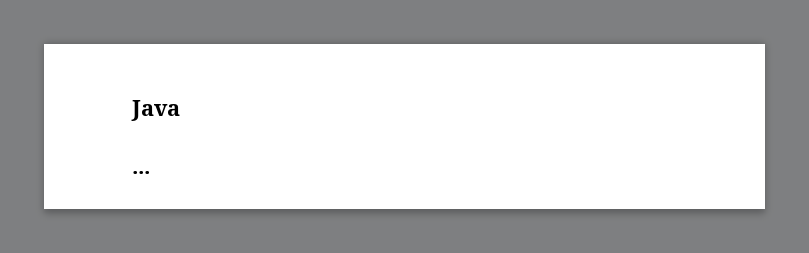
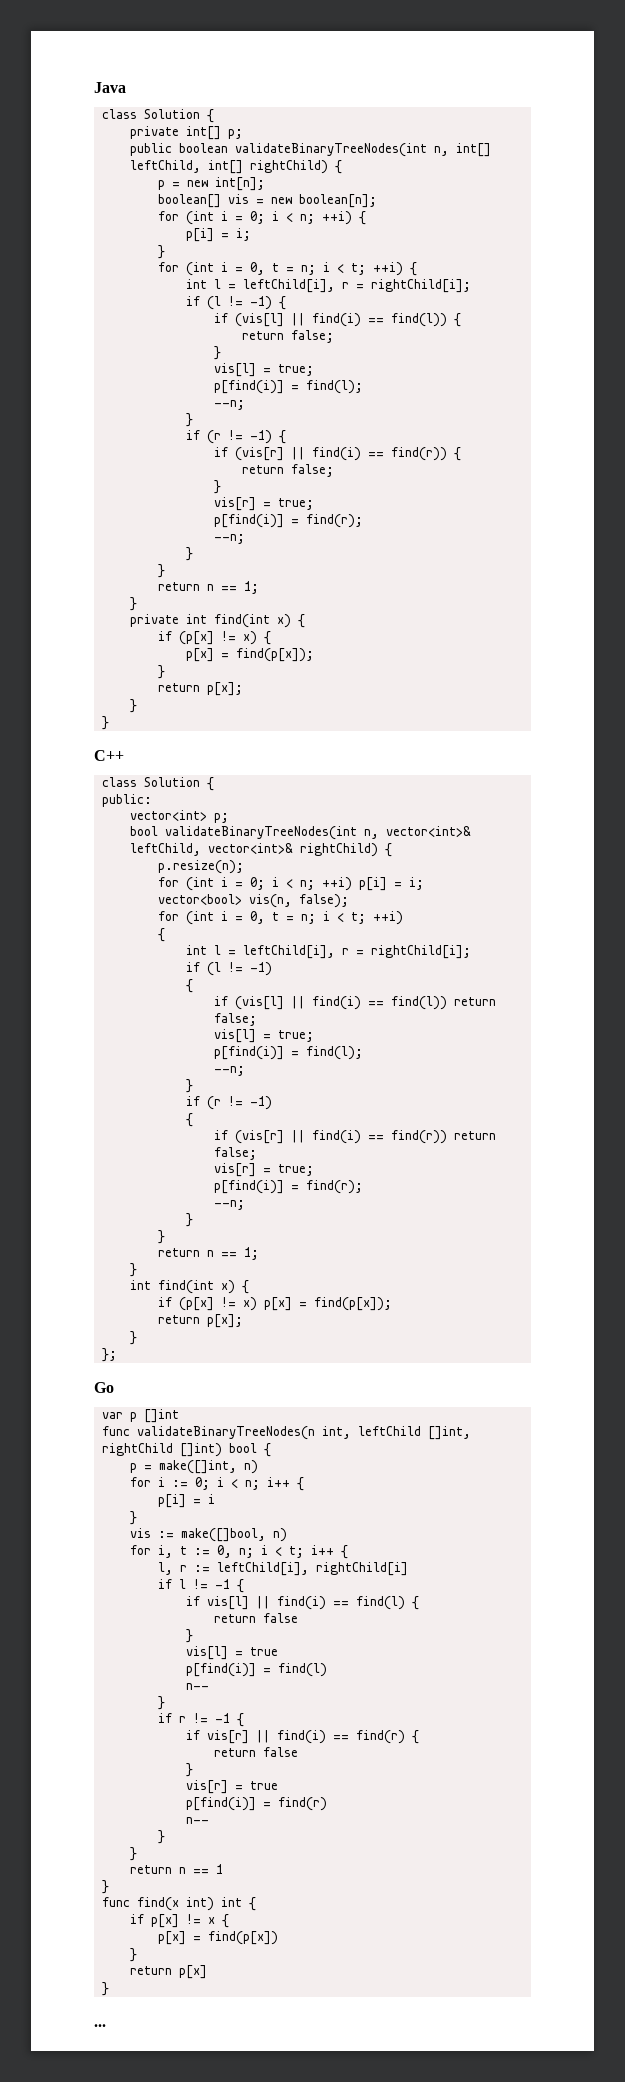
  Java
+ class Solution {
+ private int[] p;
+ public boolean validateBinaryTreeNodes(int n, int[] leftChild, int[] rightChild) {
+ p = new int[n];
+ boolean[] vis = new boolean[n];
+ for (int i = 0; i < n; ++i) {
+ p[i] = i;
+ }
+ for (int i = 0, t = n; i < t; ++i) {
+ int l = leftChild[i], r = rightChild[i];
+ if (l != -1) {
+ if (vis[l] || find(i) == find(l)) {
+ return false;
+ }
+ vis[l] = true;
+ p[find(i)] = find(l);
+ --n;
+ }
+ if (r != -1) {
+ if (vis[r] || find(i) == find(r)) {
+ return false;
+ }
+ vis[r] = true;
+ p[find(i)] = find(r);
+ --n;
+ }
+ }
+ return n == 1;
+ }
+ private int find(int x) {
+ if (p[x] != x) {
+ p[x] = find(p[x]);
+ }
+ return p[x];
+ }
+ }
+ C++
+ class Solution {
+ public:
+ vector<int> p;
+ bool validateBinaryTreeNodes(int n, vector<int>& leftChild, vector<int>& rightChild) {
+ p.resize(n);
+ for (int i = 0; i < n; ++i) p[i] = i;
+ vector<bool> vis(n, false);
+ for (int i = 0, t = n; i < t; ++i)
+ {
+ int l = leftChild[i], r = rightChild[i];
+ if (l != -1)
+ {
+ if (vis[l] || find(i) == find(l)) return false;
+ vis[l] = true;
+ p[find(i)] = find(l);
+ --n;
+ }
+ if (r != -1)
+ {
+ if (vis[r] || find(i) == find(r)) return false;
+ vis[r] = true;
+ p[find(i)] = find(r);
+ --n;
+ }
+ }
+ return n == 1;
+ }
+ int find(int x) {
+ if (p[x] != x) p[x] = find(p[x]);
+ return p[x];
+ }
+ };
+ Go
+ var p []int
+ func validateBinaryTreeNodes(n int, leftChild []int, rightChild []int) bool {
+ p = make([]int, n)
+ for i := 0; i < n; i++ {
+ p[i] = i
+ }
+ vis := make([]bool, n)
+ for i, t := 0, n; i < t; i++ {
+ l, r := leftChild[i], rightChild[i]
+ if l != -1 {
+ if vis[l] || find(i) == find(l) {
+ return false
+ }
+ vis[l] = true
+ p[find(i)] = find(l)
+ n--
+ }
+ if r != -1 {
+ if vis[r] || find(i) == find(r) {
+ return false
+ }
+ vis[r] = true
+ p[find(i)] = find(r)
+ n--
+ }
+ }
+ return n == 1
+ }
+ func find(x int) int {
+ if p[x] != x {
+ p[x] = find(p[x])
+ }
+ return p[x]
+ }

